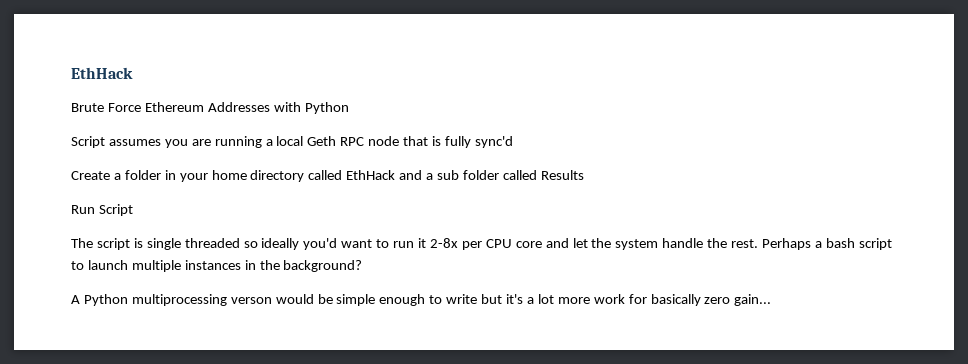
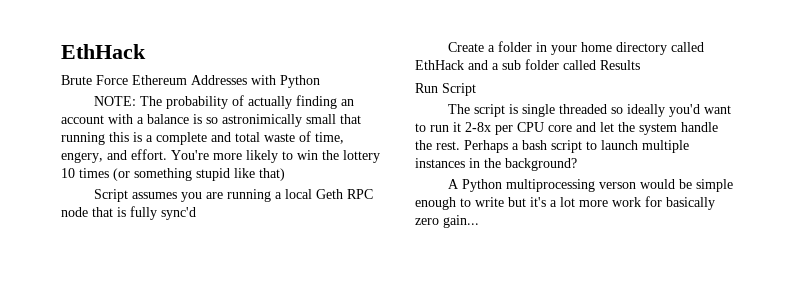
+ NOTE: The probability of actually finding an account with a balance is so astronimically small that running this is a complete and total waste of time, engery, and effort. You're more likely to win the lottery 10 times (or something stupid like that)

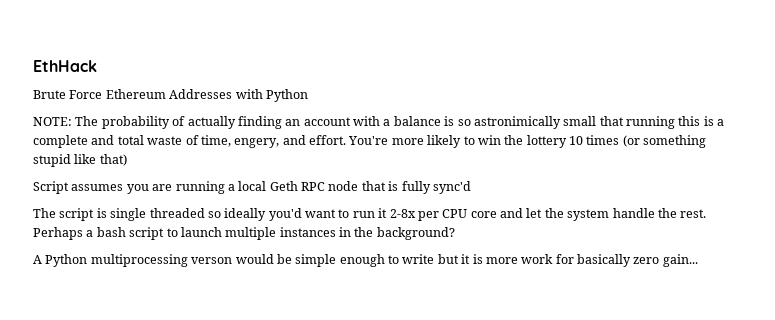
- Create a folder in your home directory called EthHack and a sub folder called Results
- Run Script
- A Python multiprocessing verson would be simple enough to write but it's a lot more work for basically zero gain...
+ A Python multiprocessing verson would be simple enough to write but it is more work for basically zero gain...

